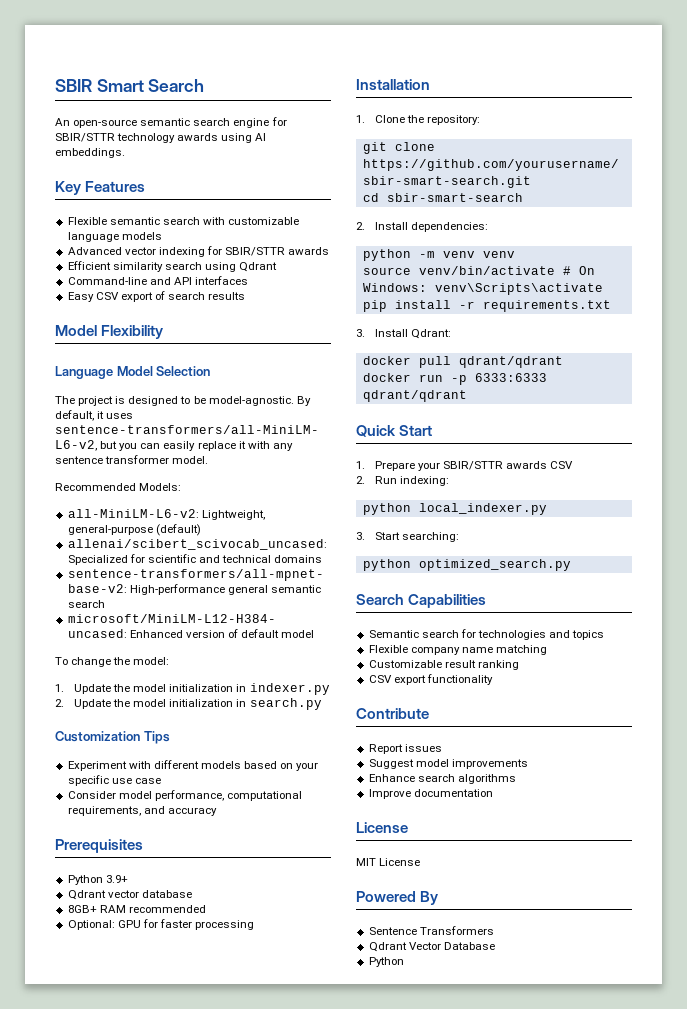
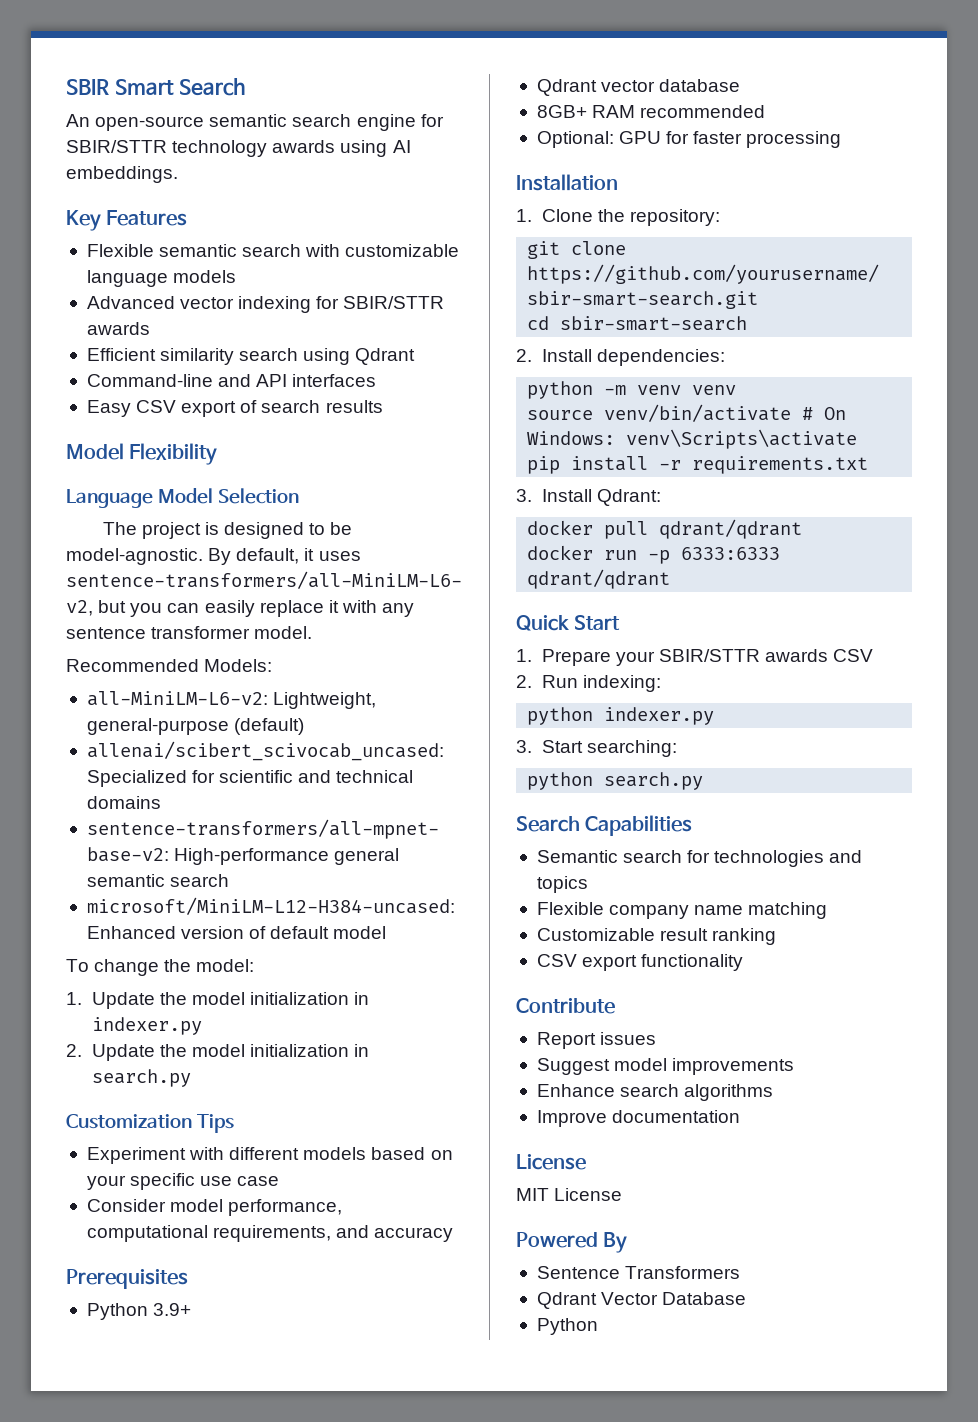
- python local_indexer.py
+ python indexer.py
- python optimized_search.py
+ python search.py

